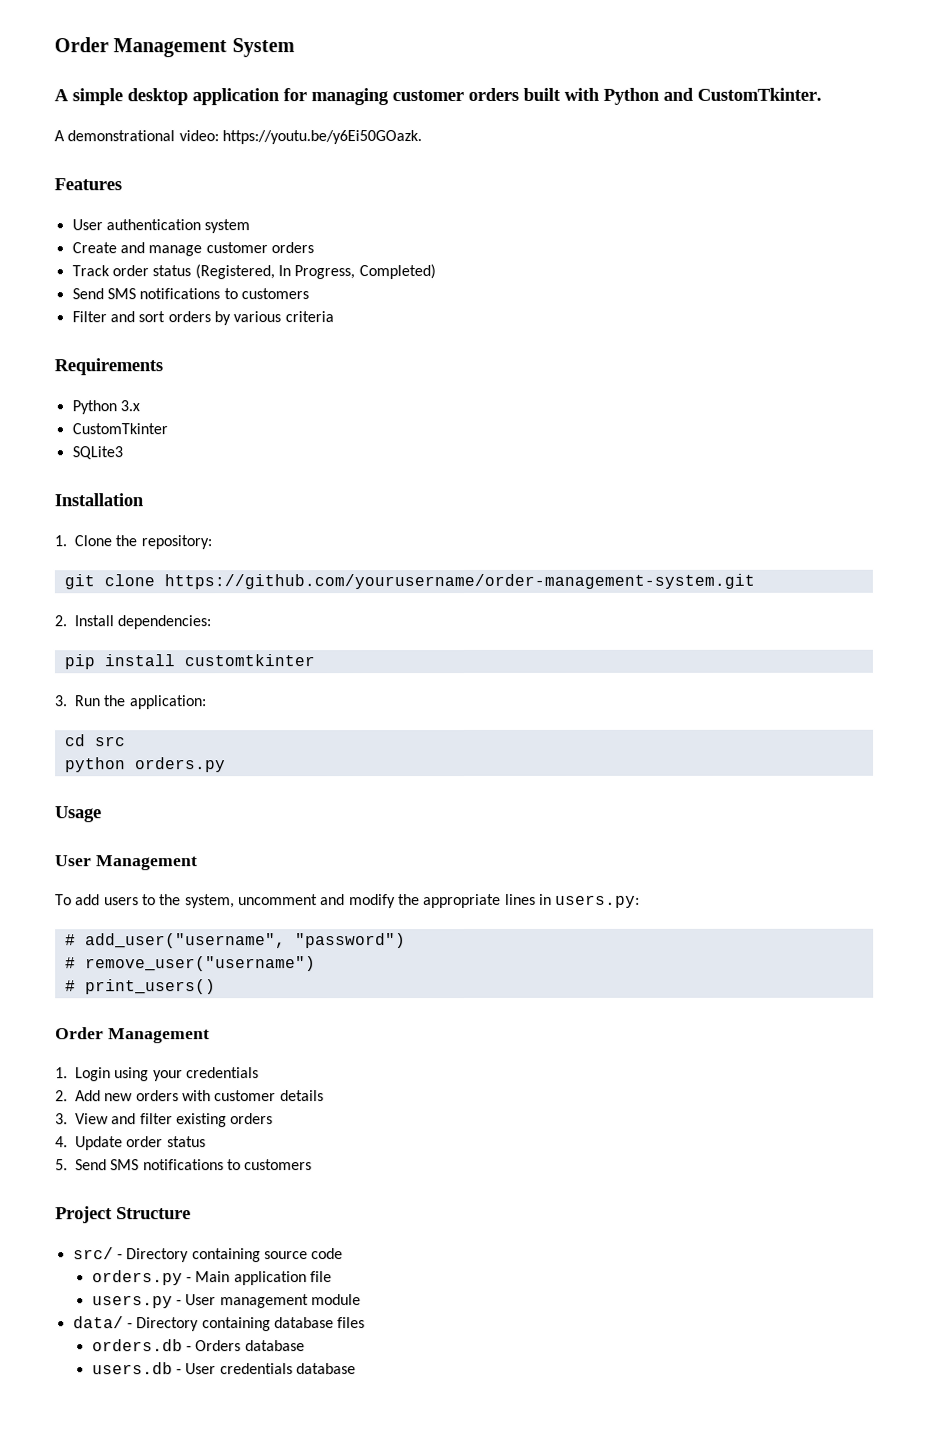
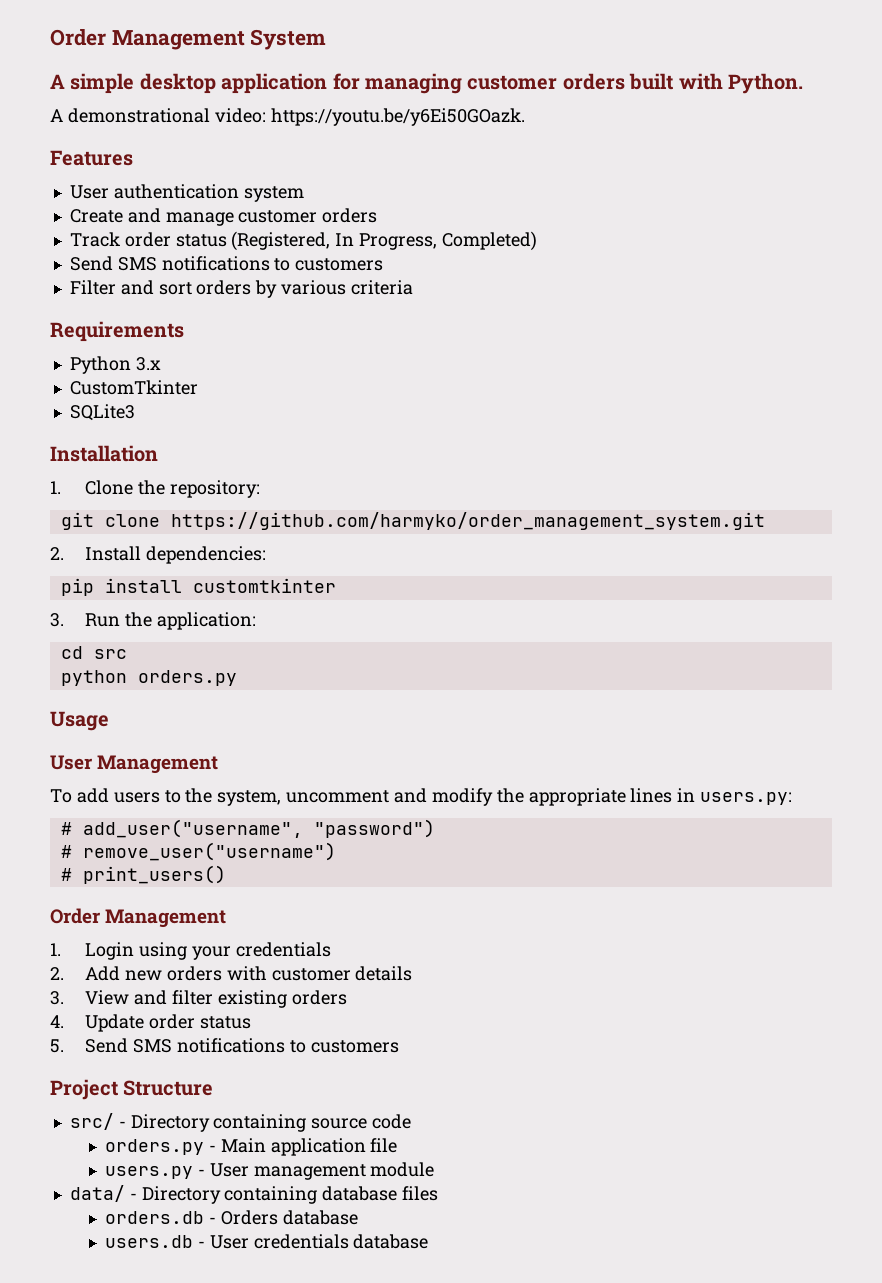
- A simple desktop application for managing customer orders built with Python and CustomTkinter.
+ A simple desktop application for managing customer orders built with Python.
- git clone https://github.com/yourusername/order-management-system.git
+ git clone https://github.com/harmyko/order_management_system.git

